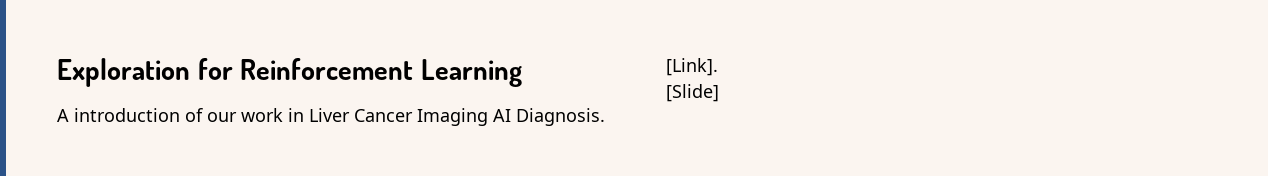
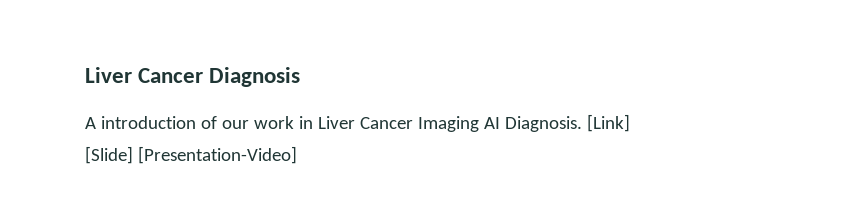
- Exploration for Reinforcement Learning
+ Liver Cancer Diagnosis
- [Link].
+ [Link]
- [Slide]
+ [Slide] [Presentation-Video]

